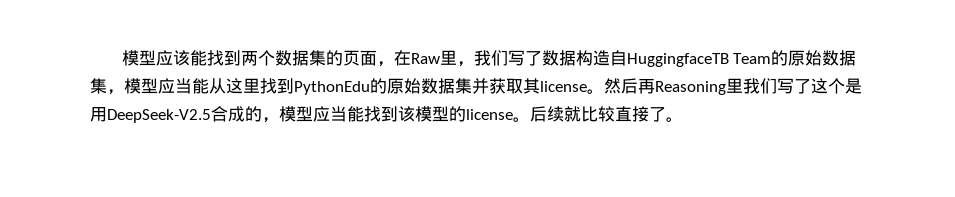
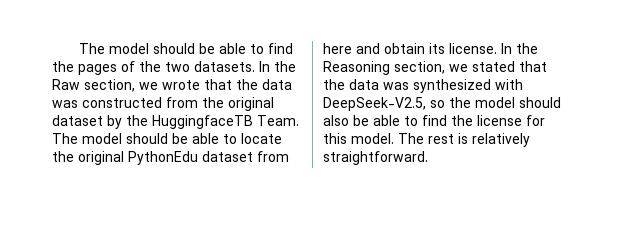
- 模型应该能找到两个数据集的页面，在Raw里，我们写了数据构造自HuggingfaceTB Team的原始数据集，模型应当能从这里找到PythonEdu的原始数据集并获取其license。然后再Reasoning里我们写了这个是用DeepSeek-V2.5合成的，模型应当能找到该模型的license。后续就比较直接了。
+ The model should be able to find the pages of the two datasets. In the Raw section, we wrote that the data was constructed from the original dataset by the HuggingfaceTB Team. The model should be able to locate the original PythonEdu dataset from here and obtain its license. In the Reasoning section, we stated that the data was synthesized with DeepSeek-V2.5, so the model should also be able to find the license for this model. The rest is relatively straightforward.

